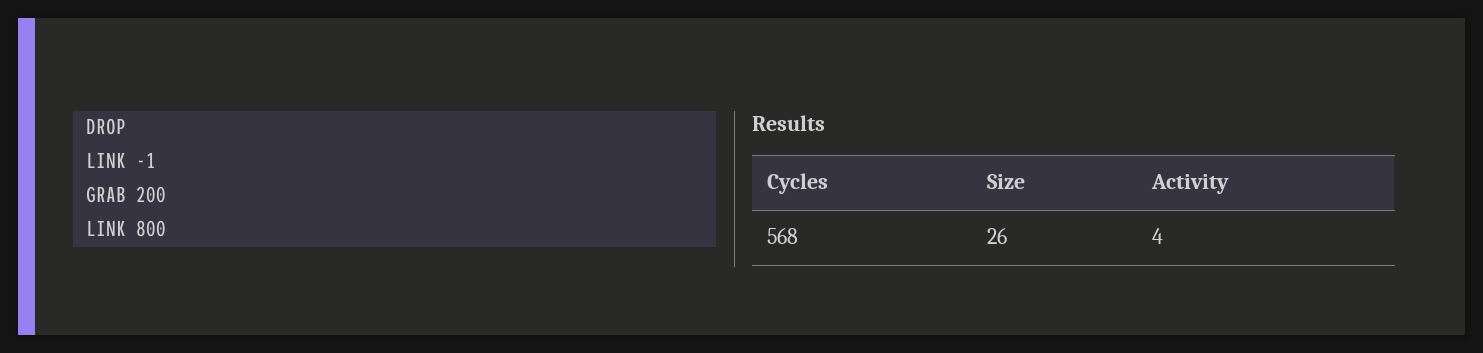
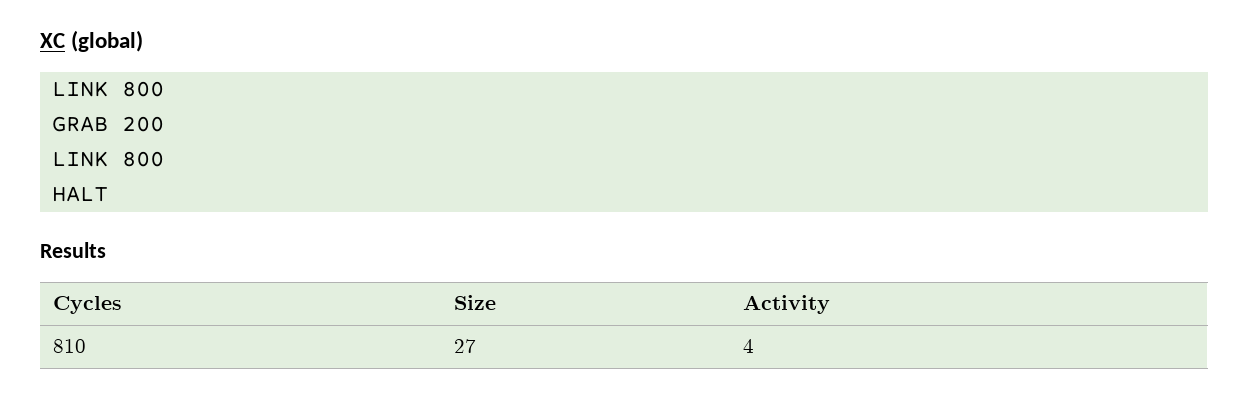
- DROP
- LINK -1
+ XC (global)
+ LINK 800
+ HALT
- 568 | 26 | 4
+ 810 | 27 | 4

